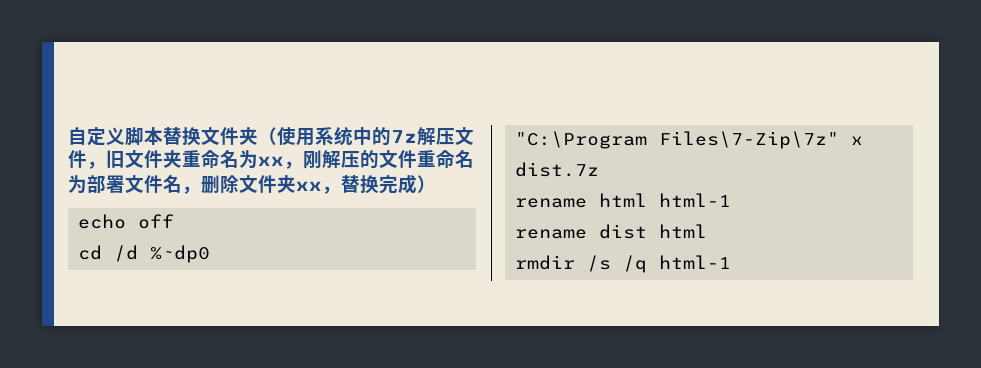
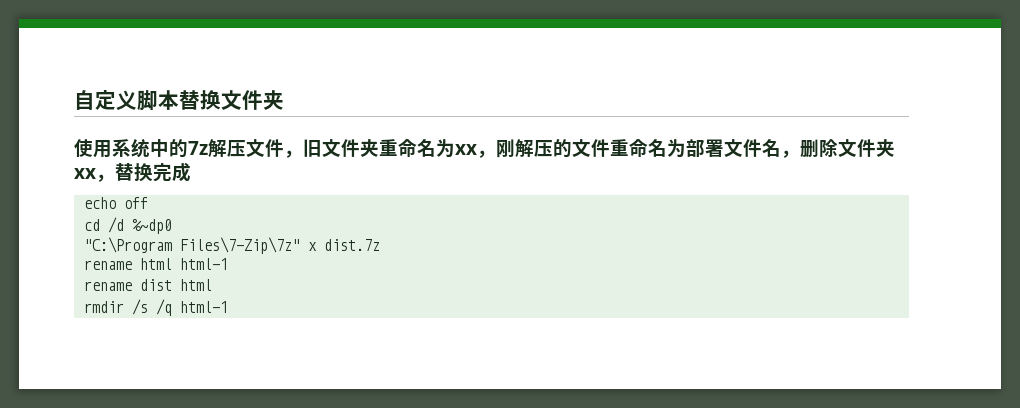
- 自定义脚本替换文件夹（使用系统中的7z解压文件，旧文件夹重命名为xx，刚解压的文件重命名为部署文件名，删除文件夹xx，替换完成）
+ 自定义脚本替换文件夹
+ 使用系统中的7z解压文件，旧文件夹重命名为xx，刚解压的文件重命名为部署文件名，删除文件夹xx，替换完成

